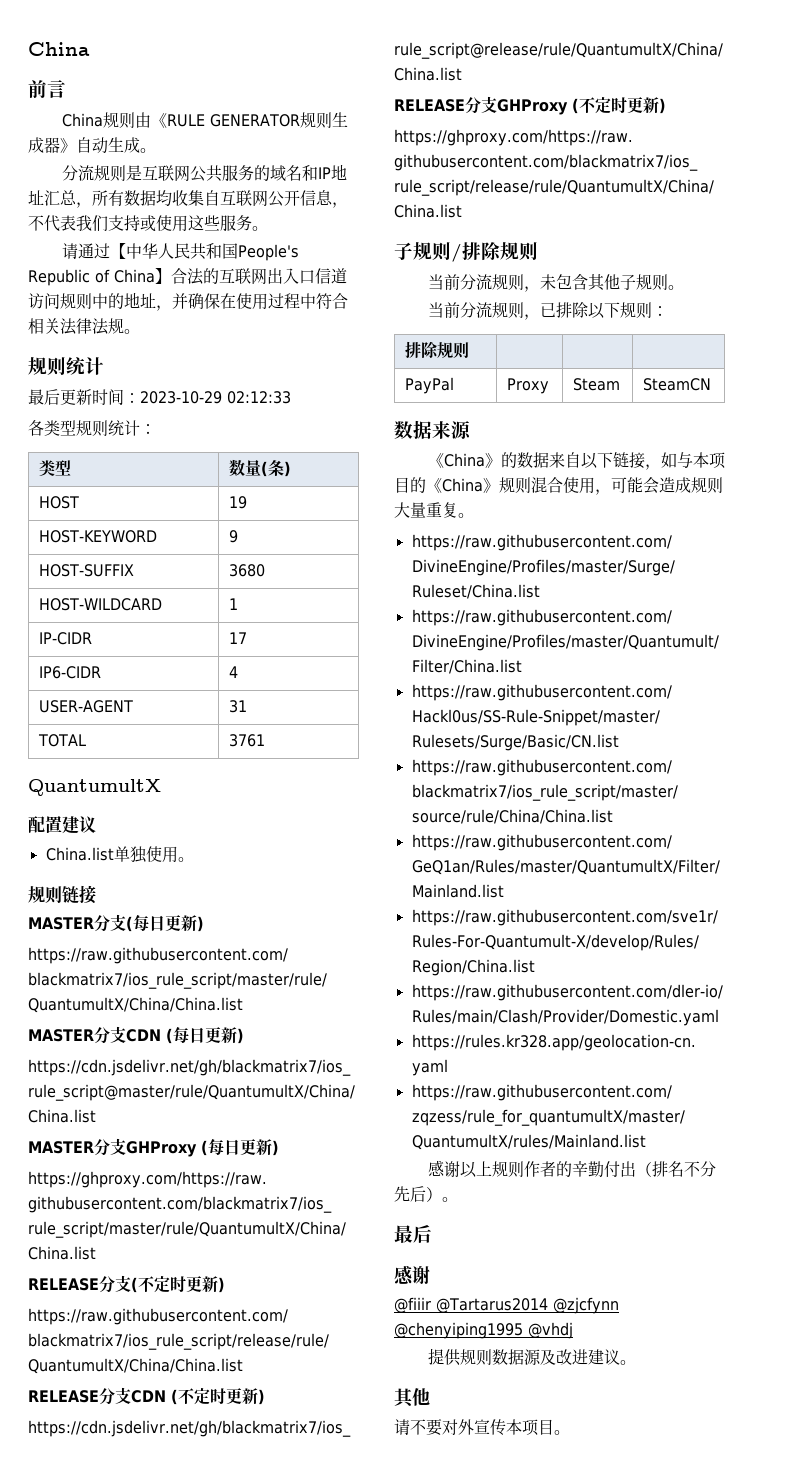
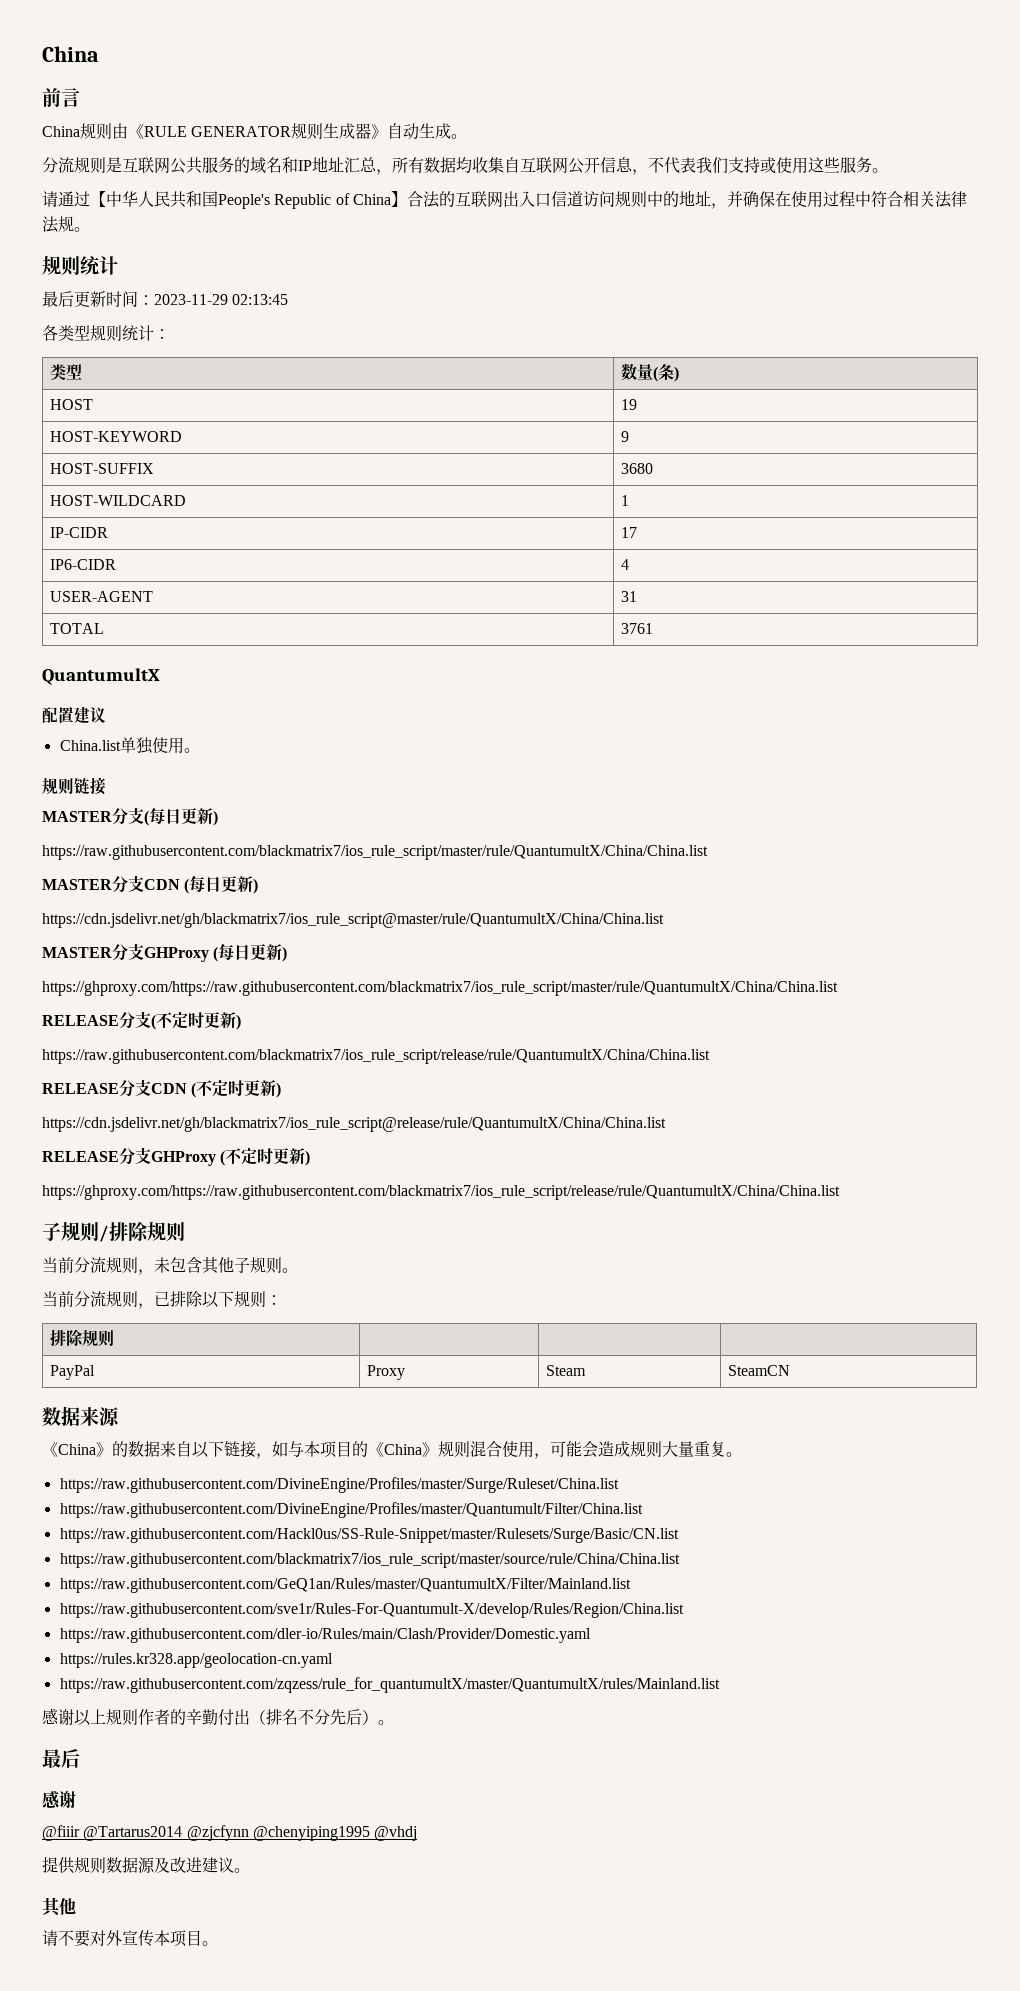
- 最后更新时间：2023-10-29 02:12:33
+ 最后更新时间：2023-11-29 02:13:45

